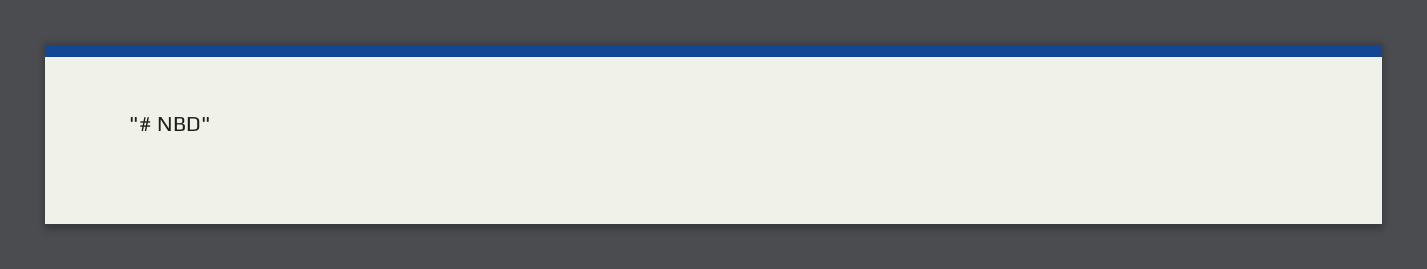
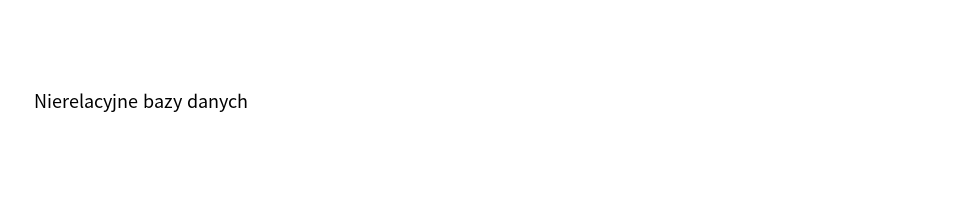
- "# NBD"
+ Nierelacyjne bazy danych

